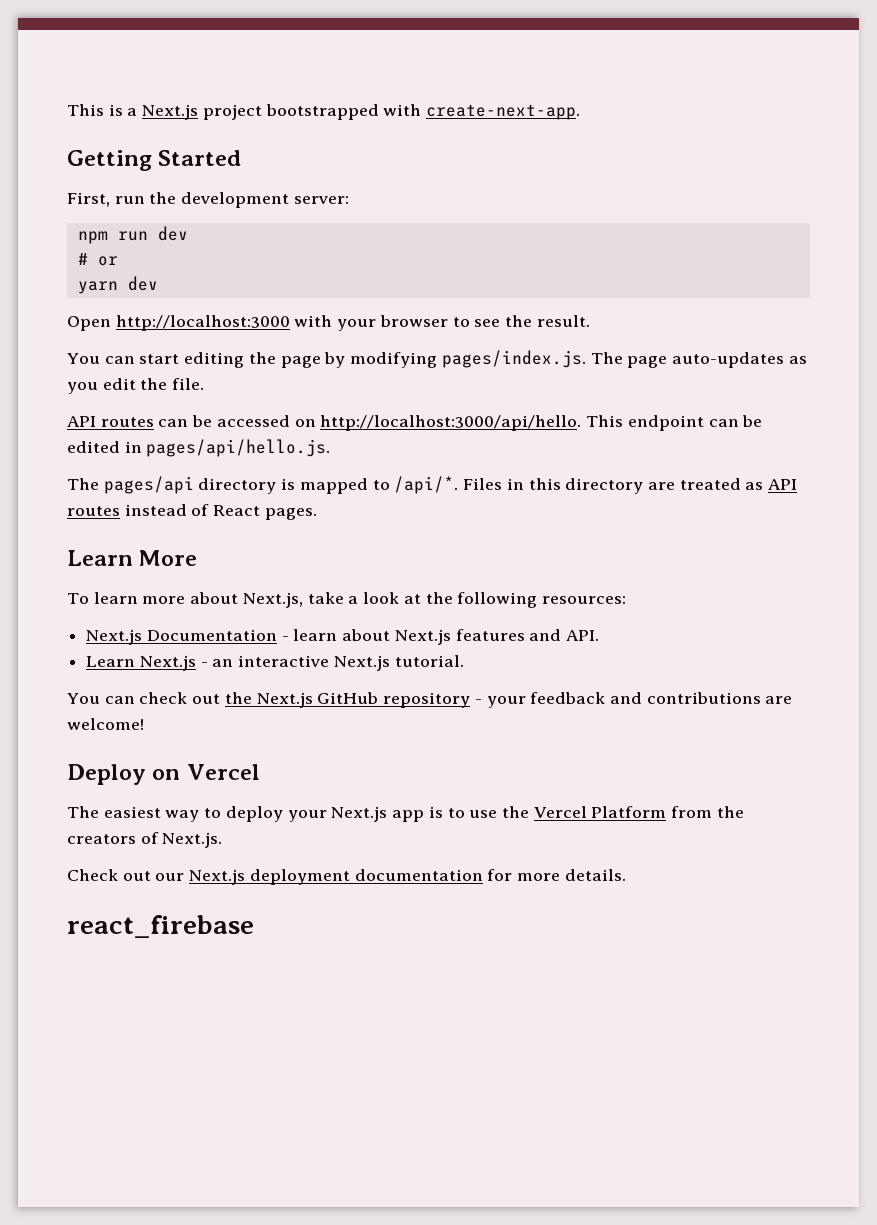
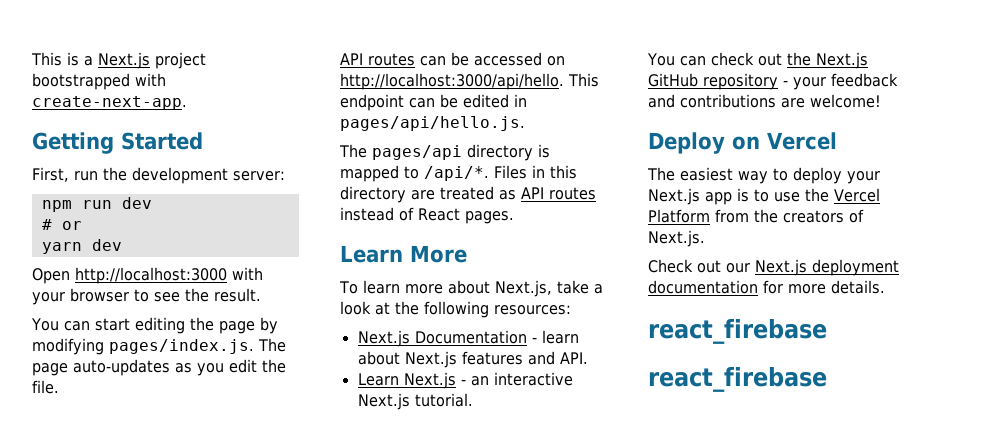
  Check out our Next.js deployment documentation for more details.
+ react_firebase

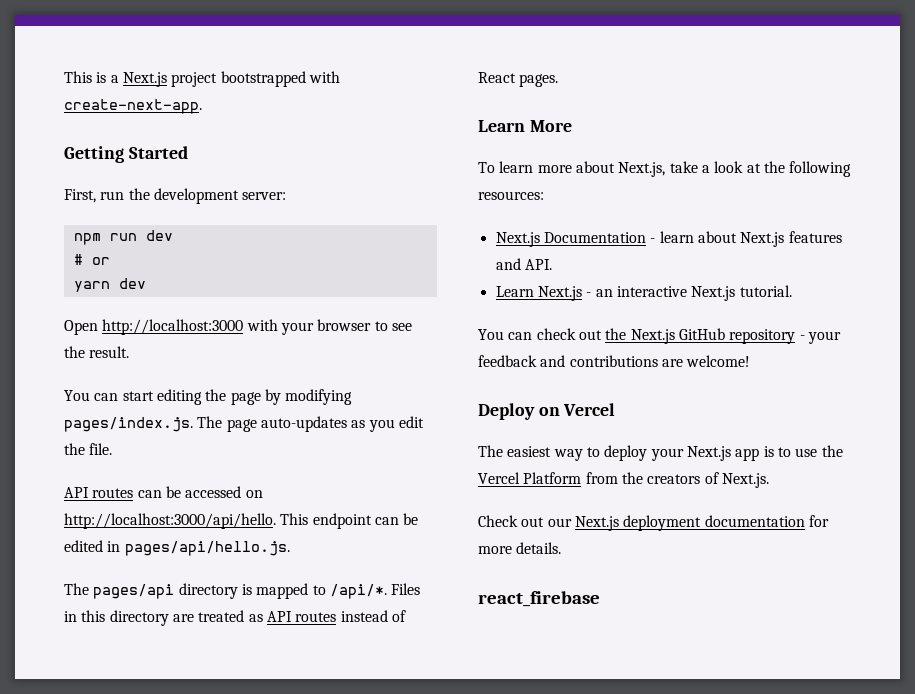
  Check out our Next.js deployment documentation for more details.
- react_firebase

